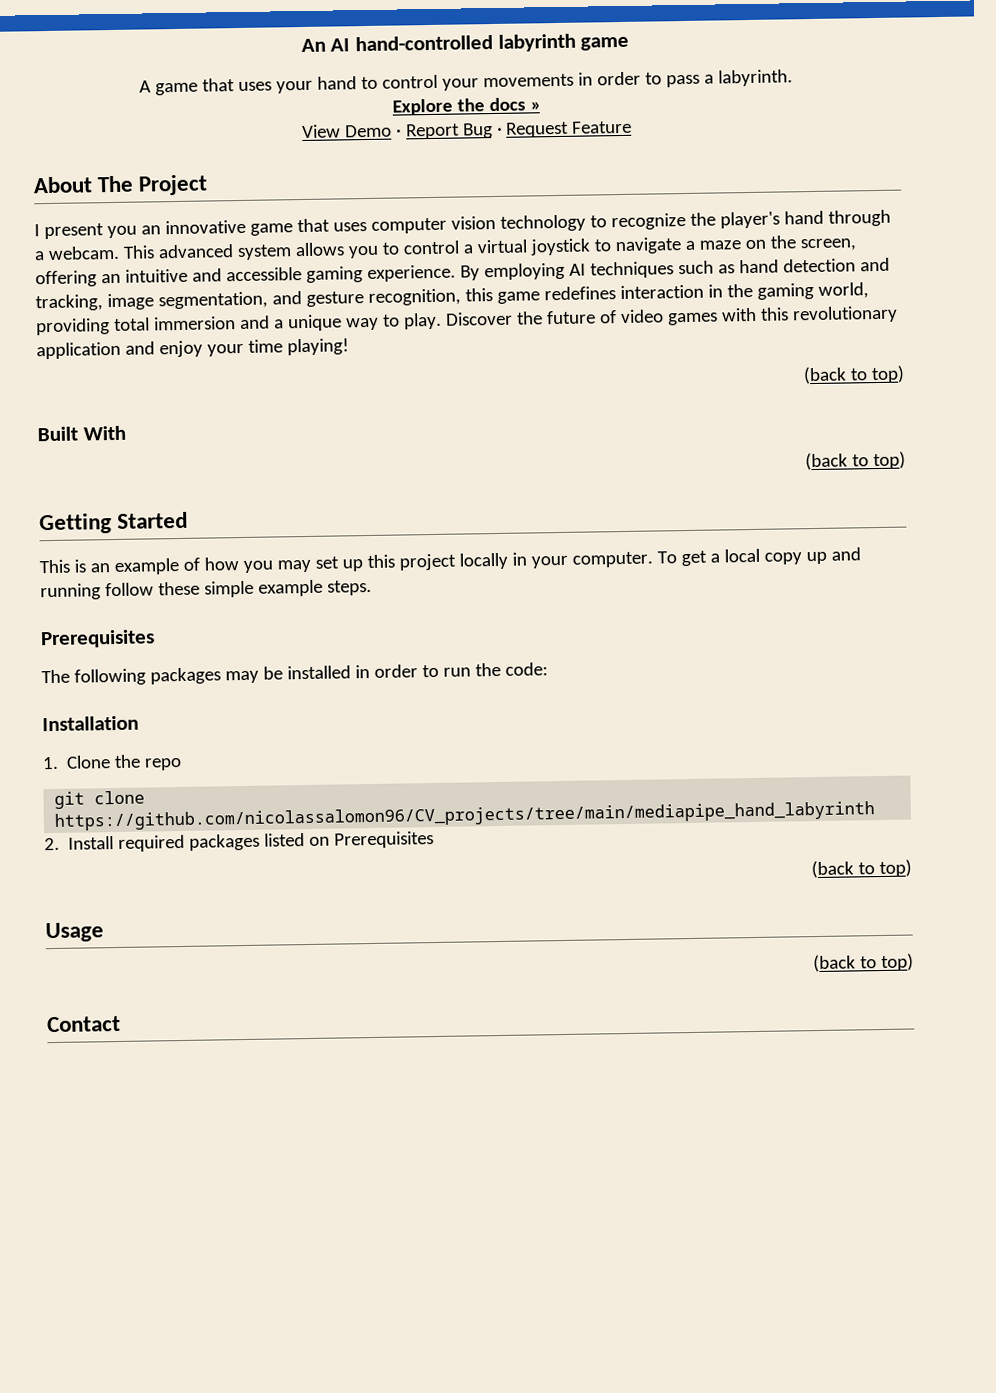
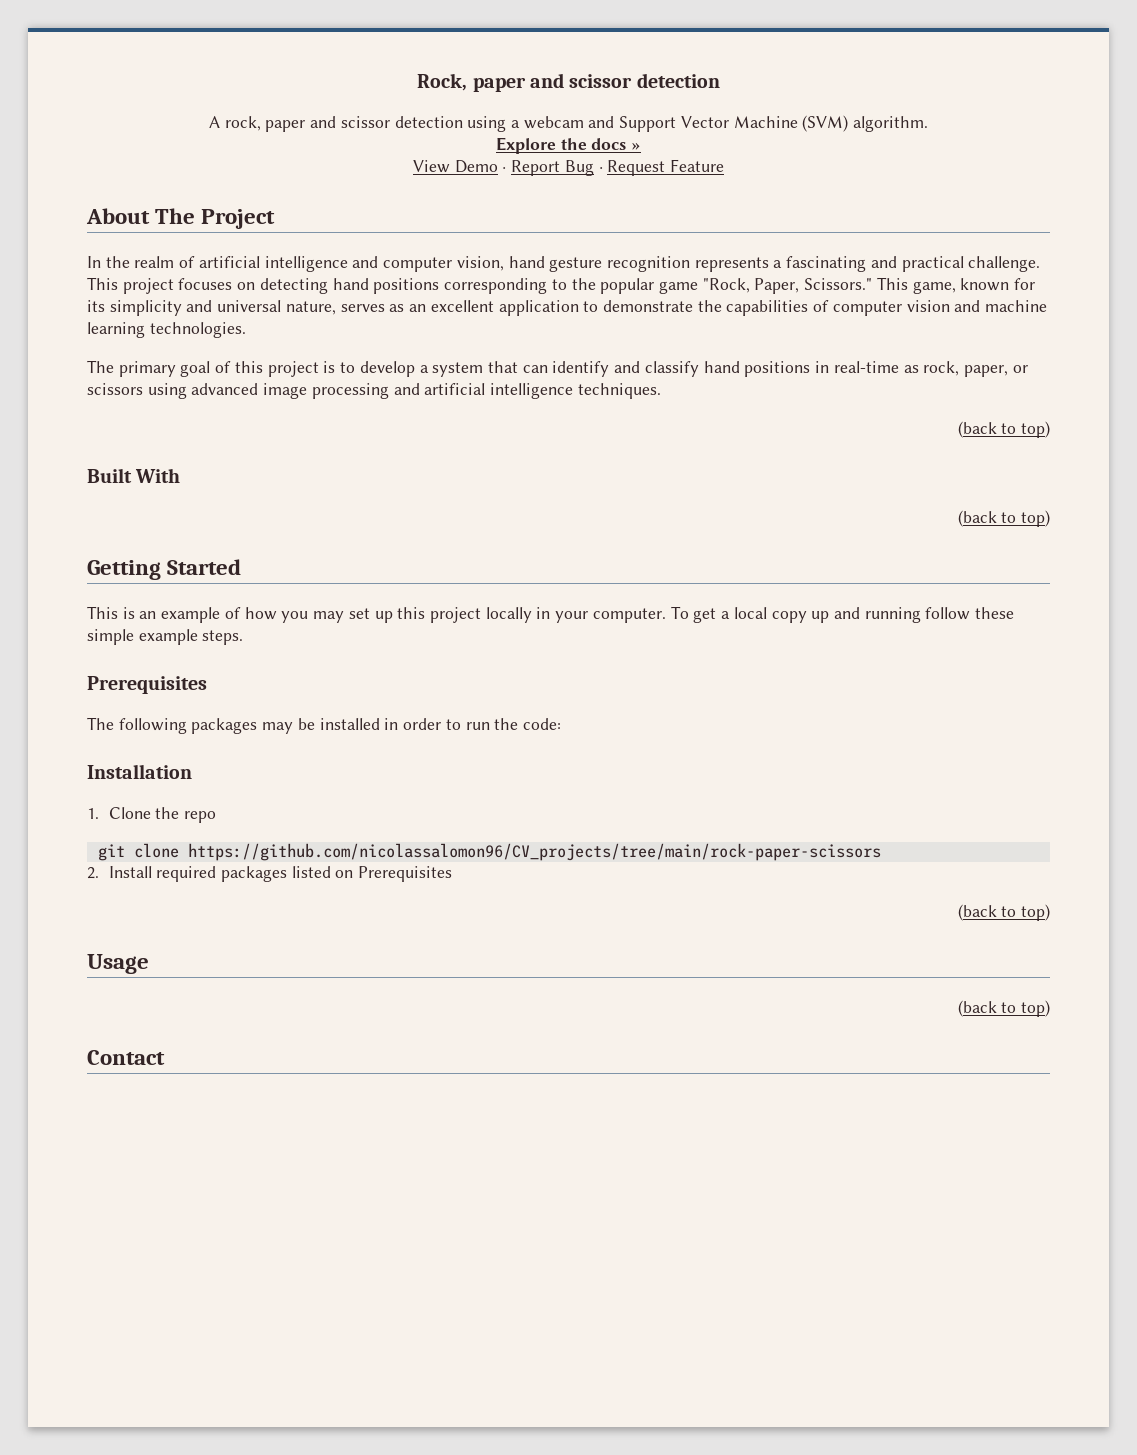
- An AI hand-controlled labyrinth game
- A game that uses your hand to control your movements in order to pass a labyrinth.
+ Rock, paper and scissor detection
+ A rock, paper and scissor detection using a webcam and Support Vector Machine (SVM) algorithm.
- I present you an innovative game that uses computer vision technology to recognize the player's hand through a webcam. This advanced system allows you to control a virtual joystick to navigate a maze on the screen, offering an intuitive and accessible gaming experience. By employing AI techniques such as hand detection and tracking, image segmentation, and gesture recognition, this game redefines interaction in the gaming world, providing total immersion and a unique way to play. Discover the future of video games with this revolutionary application and enjoy your time playing!
+ In the realm of artificial intelligence and computer vision, hand gesture recognition represents a fascinating and practical challenge. This project focuses on detecting hand positions corresponding to the popular game "Rock, Paper, Scissors." This game, known for its simplicity and universal nature, serves as an excellent application to demonstrate the capabilities of computer vision and machine learning technologies.
+ The primary goal of this project is to develop a system that can identify and classify hand positions in real-time as rock, paper, or scissors using advanced image processing and artificial intelligence techniques.
- git clone https://github.com/nicolassalomon96/CV_projects/tree/main/mediapipe_hand_labyrinth
+ git clone https://github.com/nicolassalomon96/CV_projects/tree/main/rock-paper-scissors

